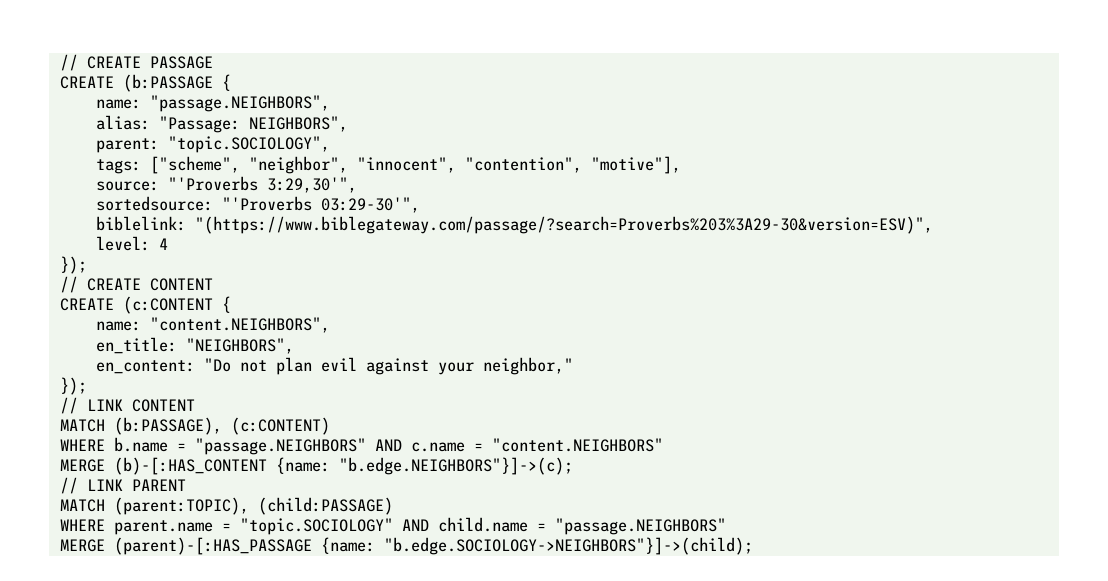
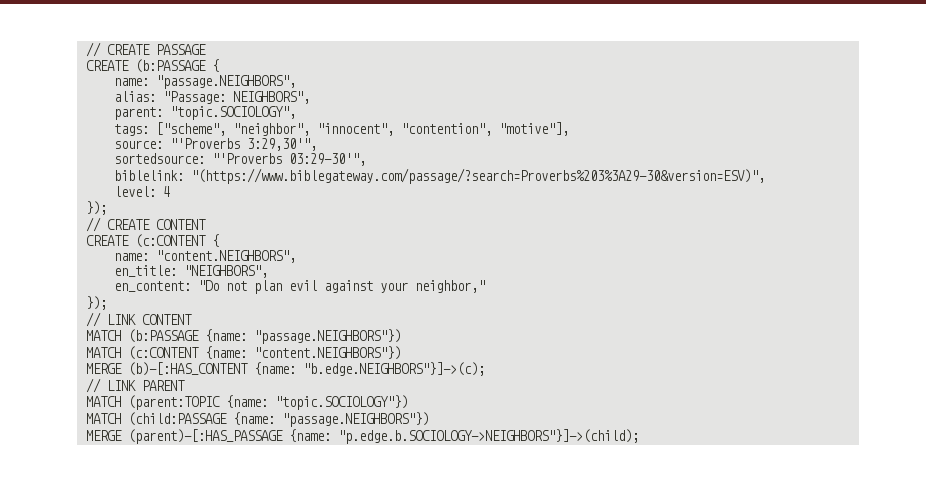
- MATCH (b:PASSAGE), (c:CONTENT)
- WHERE b.name = "passage.NEIGHBORS" AND c.name = "content.NEIGHBORS"
+ MATCH (b:PASSAGE {name: "passage.NEIGHBORS"})
+ MATCH (c:CONTENT {name: "content.NEIGHBORS"})
- MATCH (parent:TOPIC), (child:PASSAGE)
- WHERE parent.name = "topic.SOCIOLOGY" AND child.name = "passage.NEIGHBORS"
+ MATCH (parent:TOPIC {name: "topic.SOCIOLOGY"})
+ MATCH (child:PASSAGE {name: "passage.NEIGHBORS"})
- MERGE (parent)-[:HAS_PASSAGE {name: "b.edge.SOCIOLOGY->NEIGHBORS"}]->(child);
+ MERGE (parent)-[:HAS_PASSAGE {name: "p.edge.b.SOCIOLOGY->NEIGHBORS"}]->(child);

